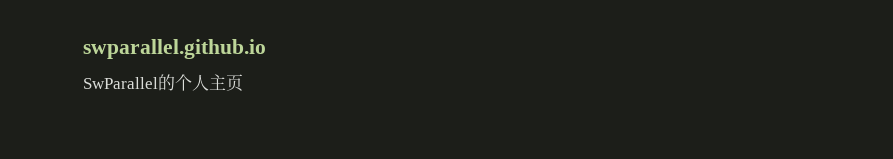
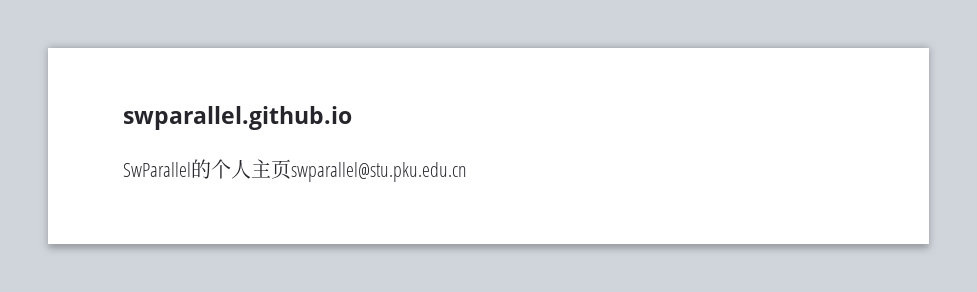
- SwParallel的个人主页
+ SwParallel的个人主页swparallel@stu.pku.edu.cn

